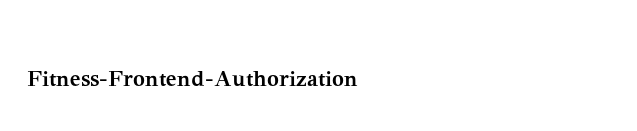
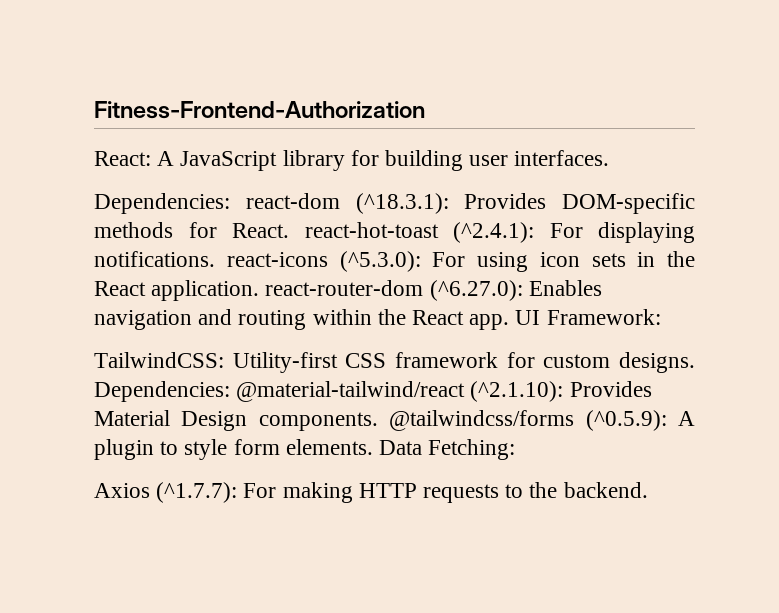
+ React: A JavaScript library for building user interfaces.
+ Dependencies: react-dom (^18.3.1): Provides DOM-specific methods for React. react-hot-toast (^2.4.1): For displaying notifications. react-icons (^5.3.0): For using icon sets in the React application. react-router-dom (^6.27.0): Enables navigation and routing within the React app. UI Framework:
+ TailwindCSS: Utility-first CSS framework for custom designs. Dependencies: @material-tailwind/react (^2.1.10): Provides Material Design components. @tailwindcss/forms (^0.5.9): A plugin to style form elements. Data Fetching:
+ Axios (^1.7.7): For making HTTP requests to the backend.

